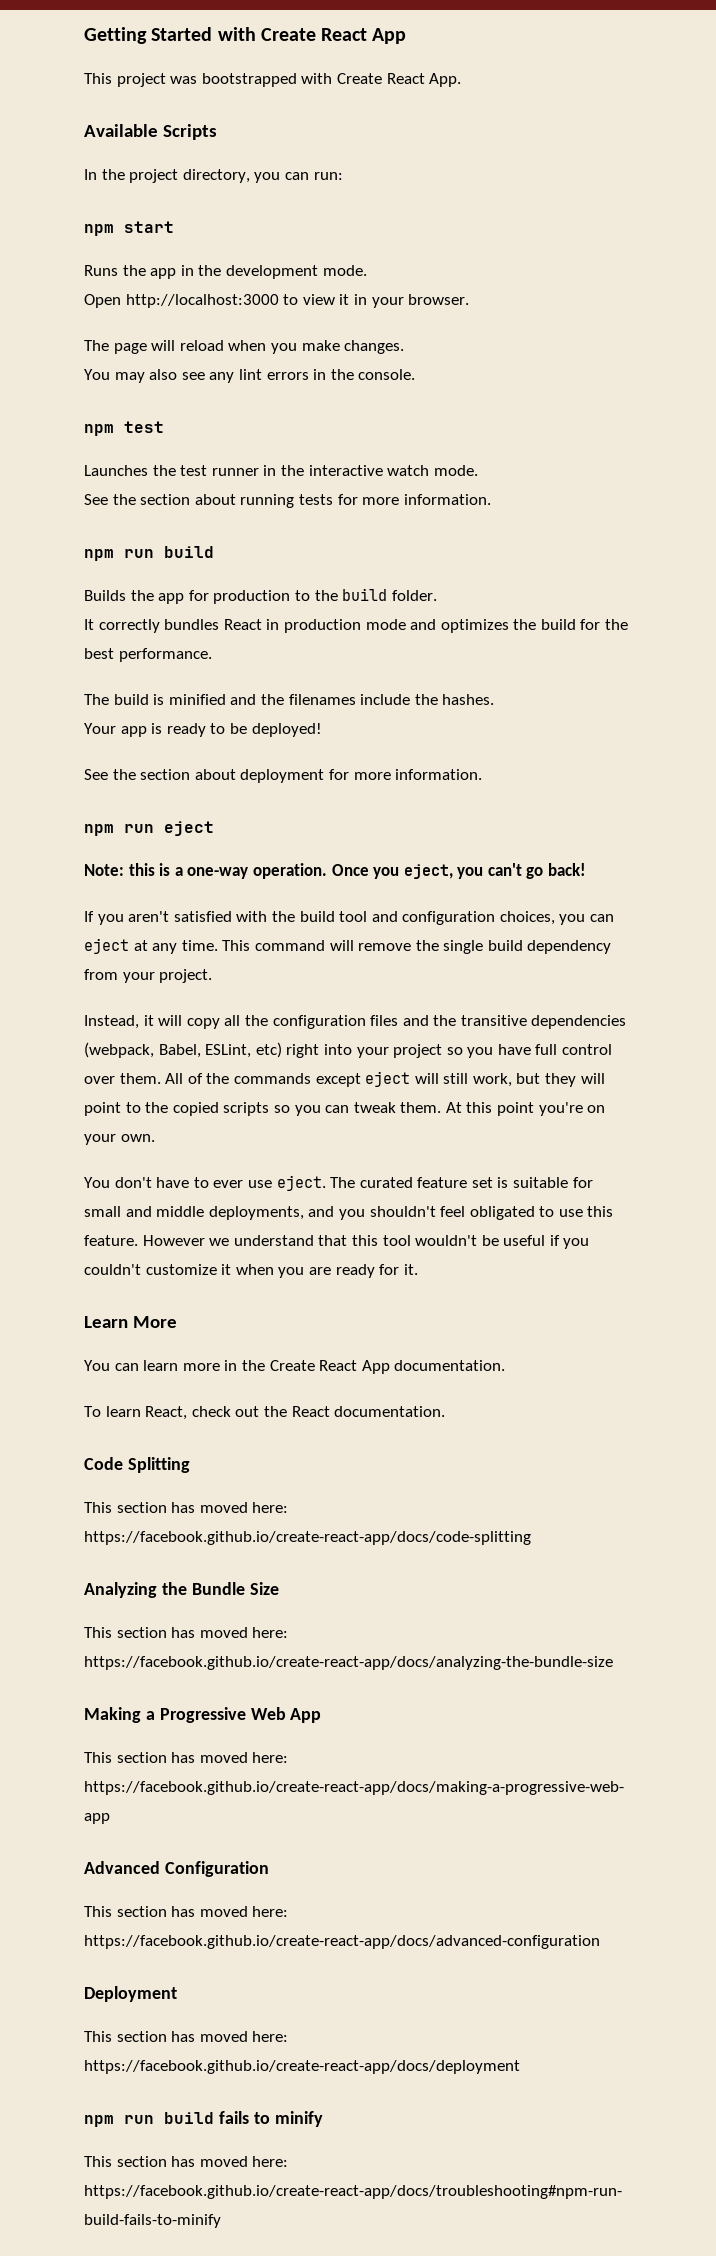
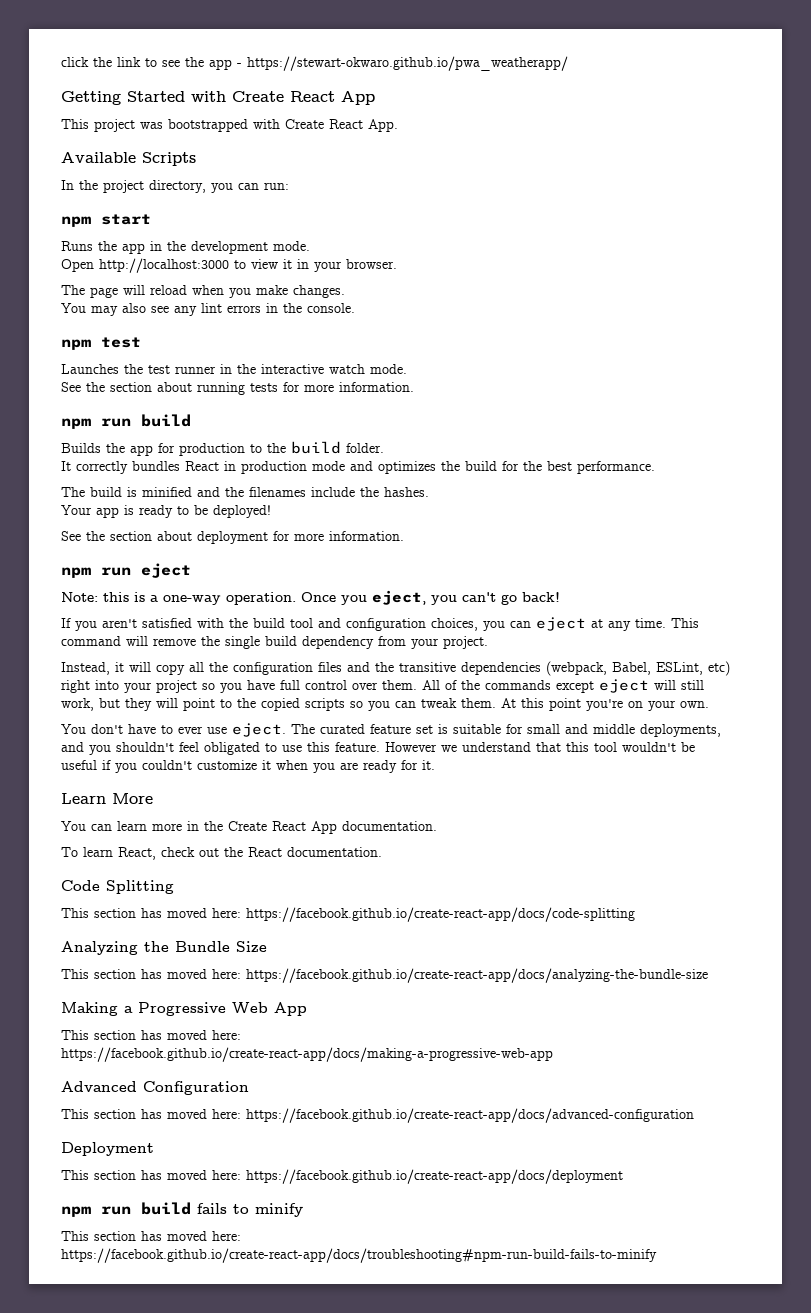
+ click the link to see the app - https://stewart-okwaro.github.io/pwa_weatherapp/

